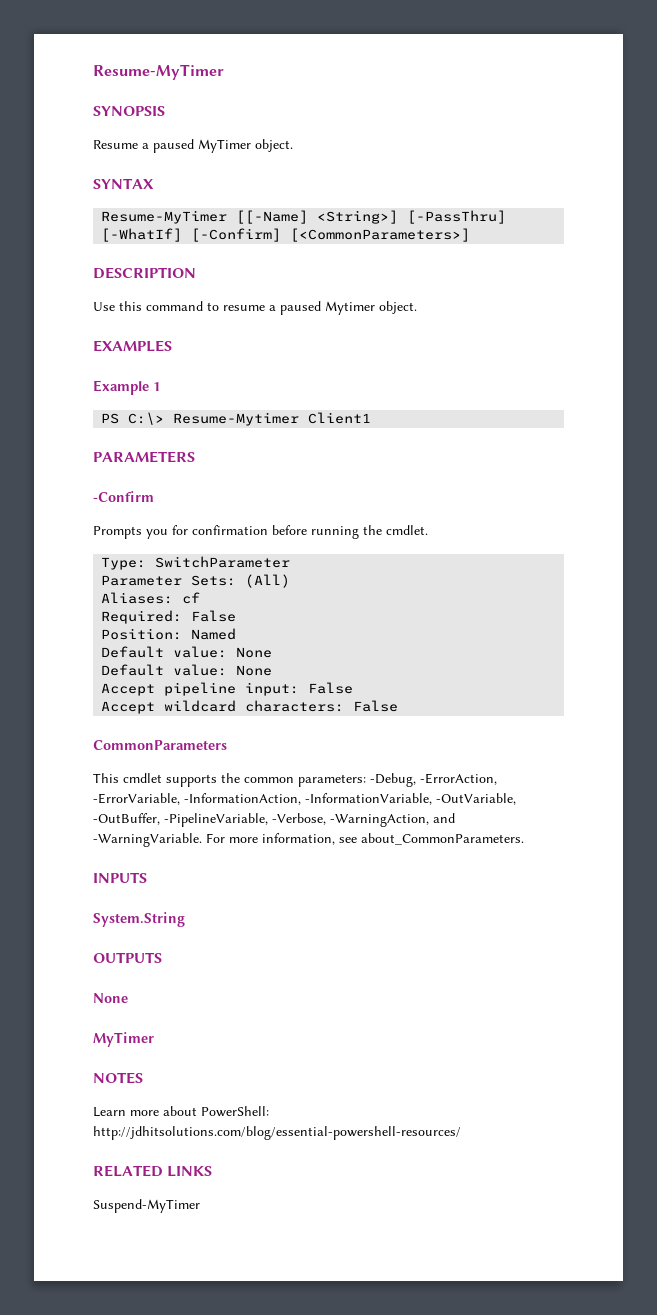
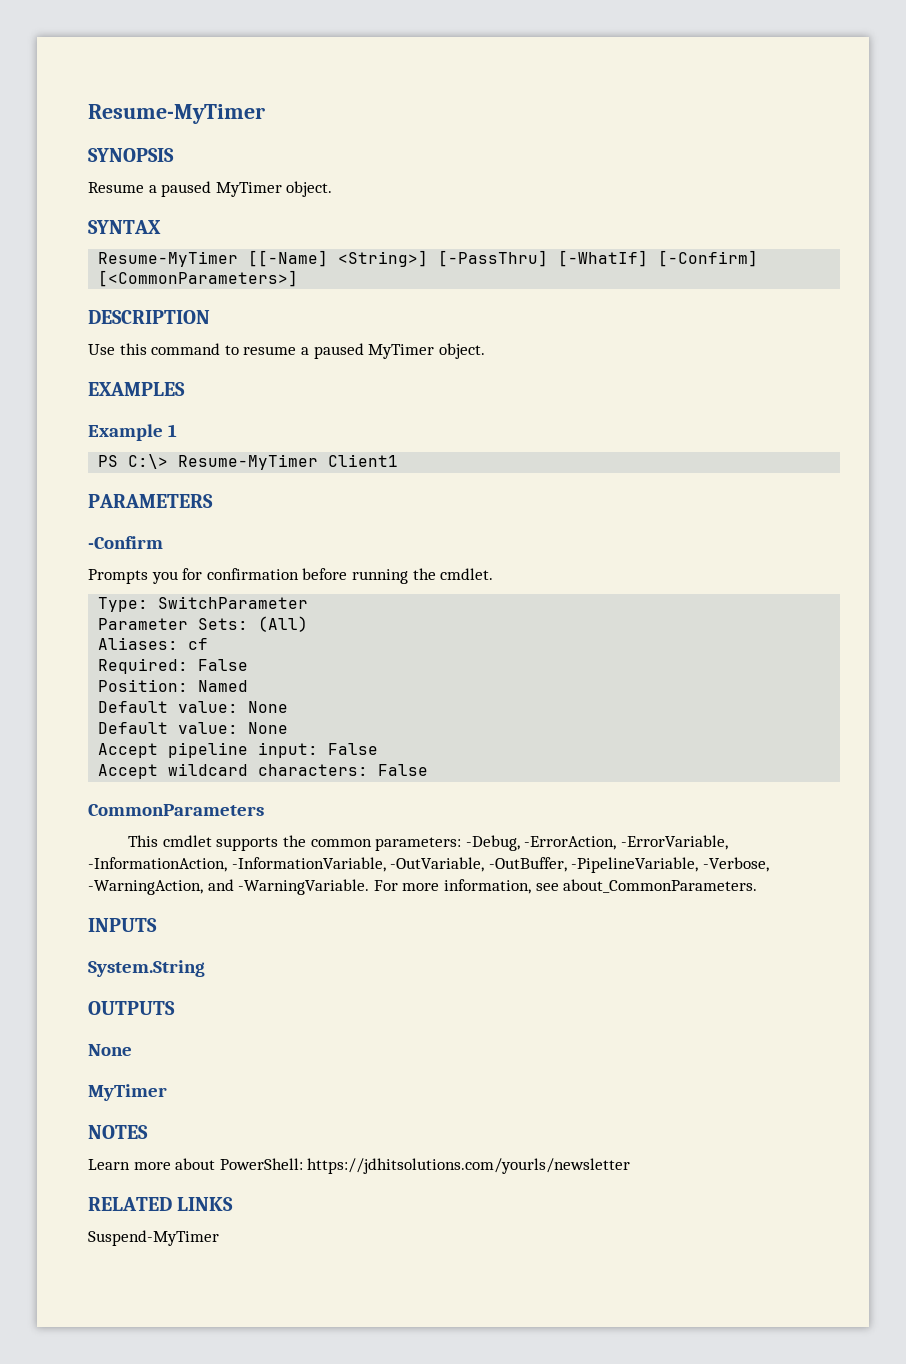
- Use this command to resume a paused Mytimer object.
+ Use this command to resume a paused MyTimer object.
- PS C:\> Resume-Mytimer Client1
+ PS C:\> Resume-MyTimer Client1
- Learn more about PowerShell: http://jdhitsolutions.com/blog/essential-powershell-resources/
+ Learn more about PowerShell: https://jdhitsolutions.com/yourls/newsletter

